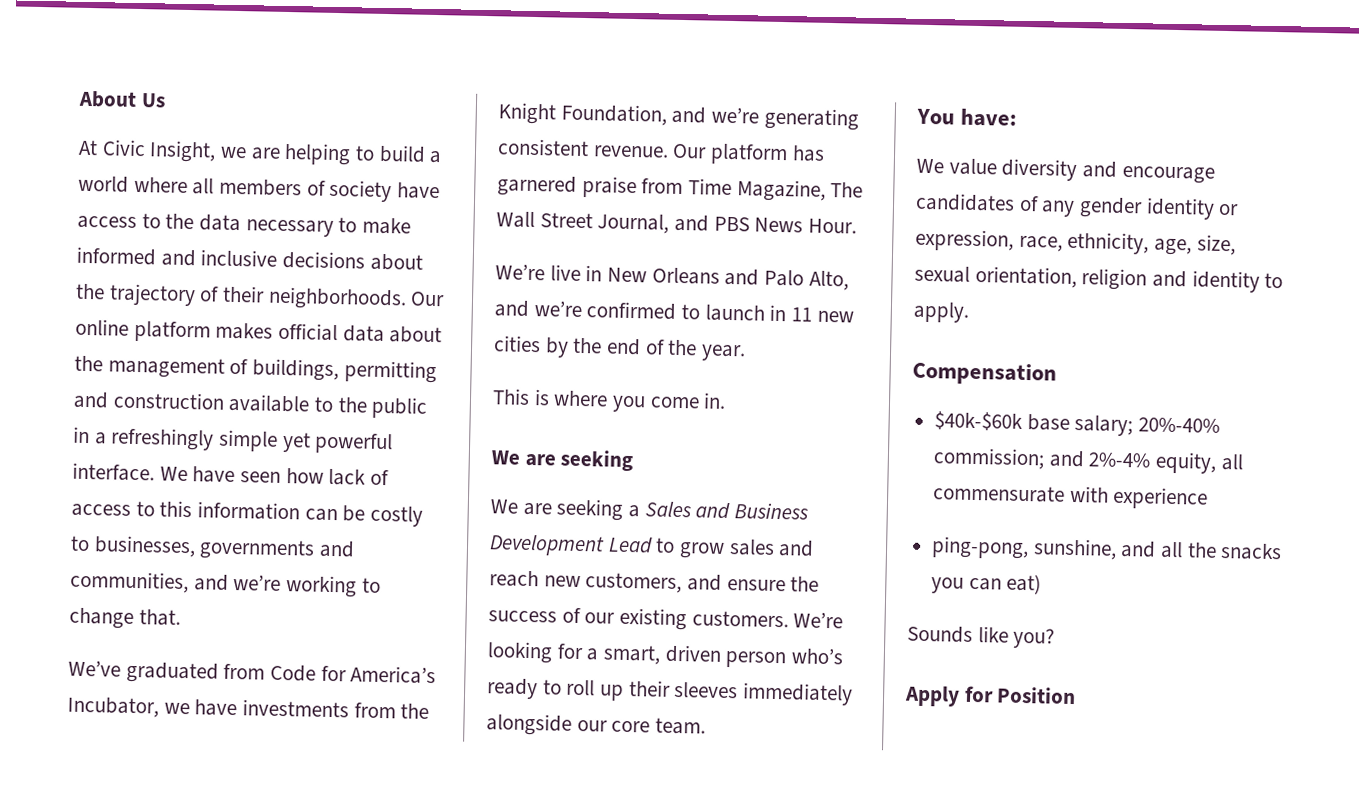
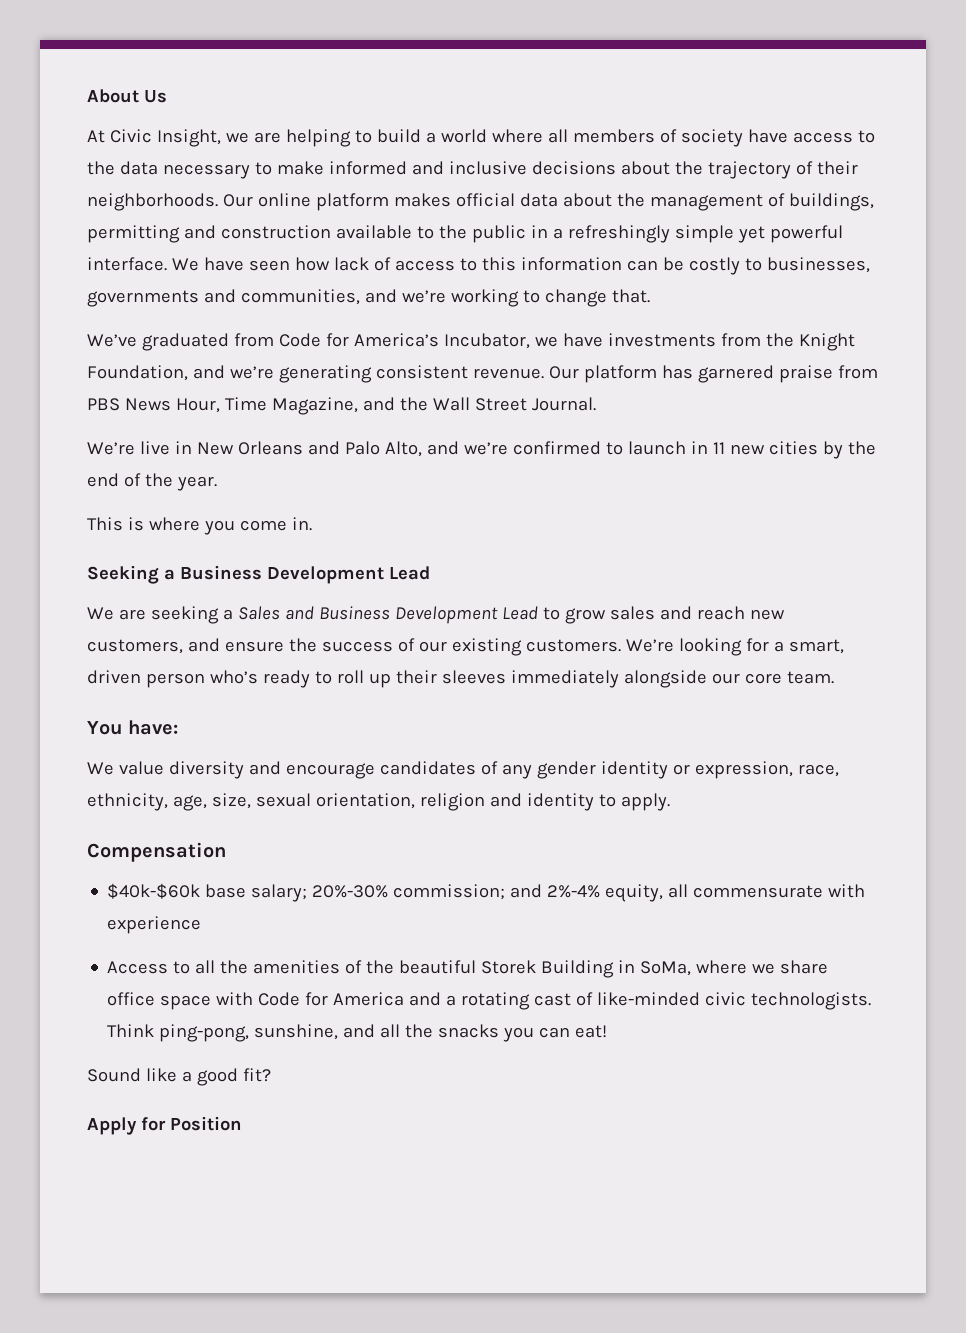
- Our platform has garnered praise from Time Magazine, The Wall Street Journal, and PBS News Hour.
+ Our platform has garnered praise from PBS News Hour, Time Magazine, and the Wall Street Journal.
  This is where you come in.
- We are seeking
+ Seeking a Business Development Lead
- $40k-$60k base salary; 20%-40% commission; and 2%-4% equity, all commensurate with experience
+ $40k-$60k base salary; 20%-30% commission; and 2%-4% equity, all commensurate with experience
- ping-pong, sunshine, and all the snacks you can eat)
- Sounds like you?
+ Access to all the amenities of the beautiful Storek Building in SoMa, where we share office space with Code for America and a rotating cast of like-minded civic technologists. Think ping-pong, sunshine, and all the snacks you can eat!
+ Sound like a good fit?

